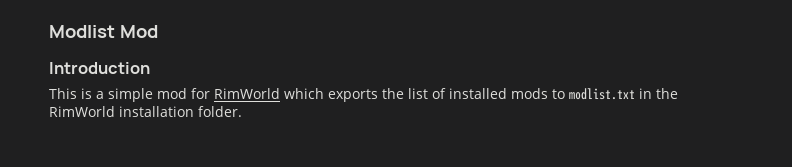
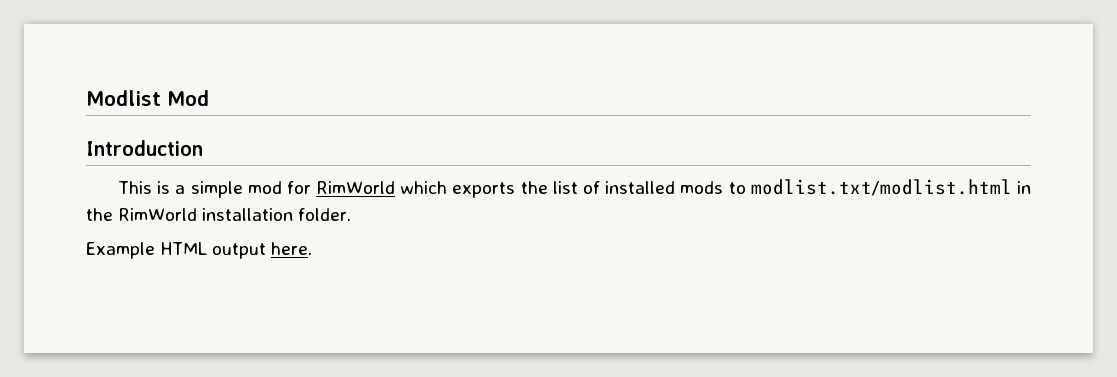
- This is a simple mod for RimWorld which exports the list of installed mods to modlist.txt in the RimWorld installation folder.
+ This is a simple mod for RimWorld which exports the list of installed mods to modlist.txt/modlist.html in the RimWorld installation folder.
+ Example HTML output here.

